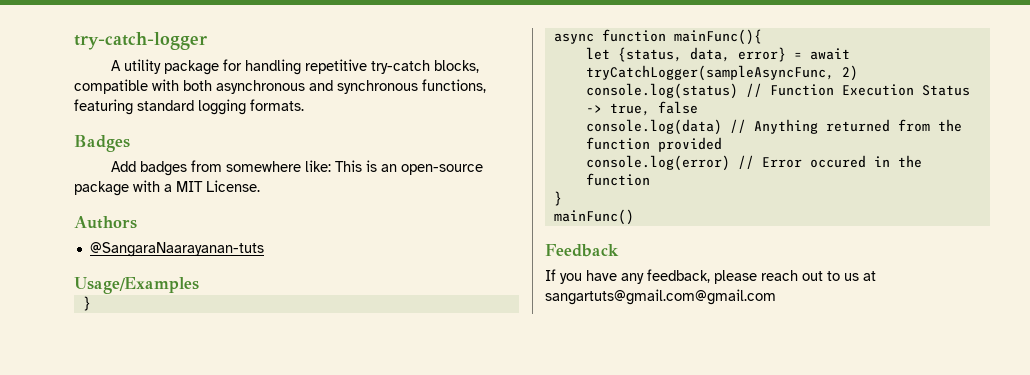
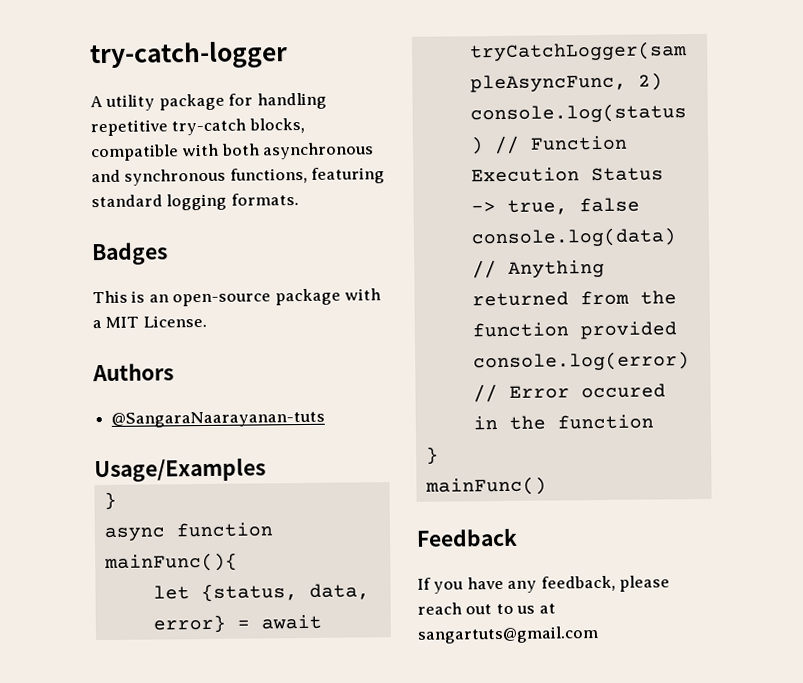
- Add badges from somewhere like: This is an open-source package with a MIT License.
+ This is an open-source package with a MIT License.
- If you have any feedback, please reach out to us at sangartuts@gmail.com@gmail.com
+ If you have any feedback, please reach out to us at sangartuts@gmail.com

